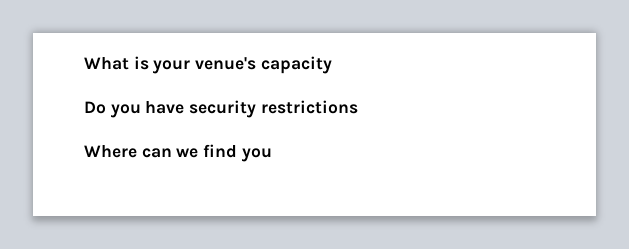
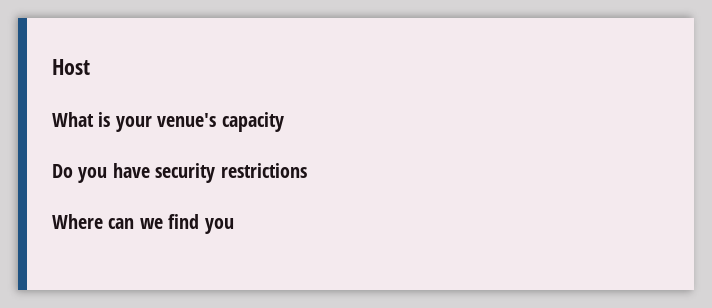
+ Host

